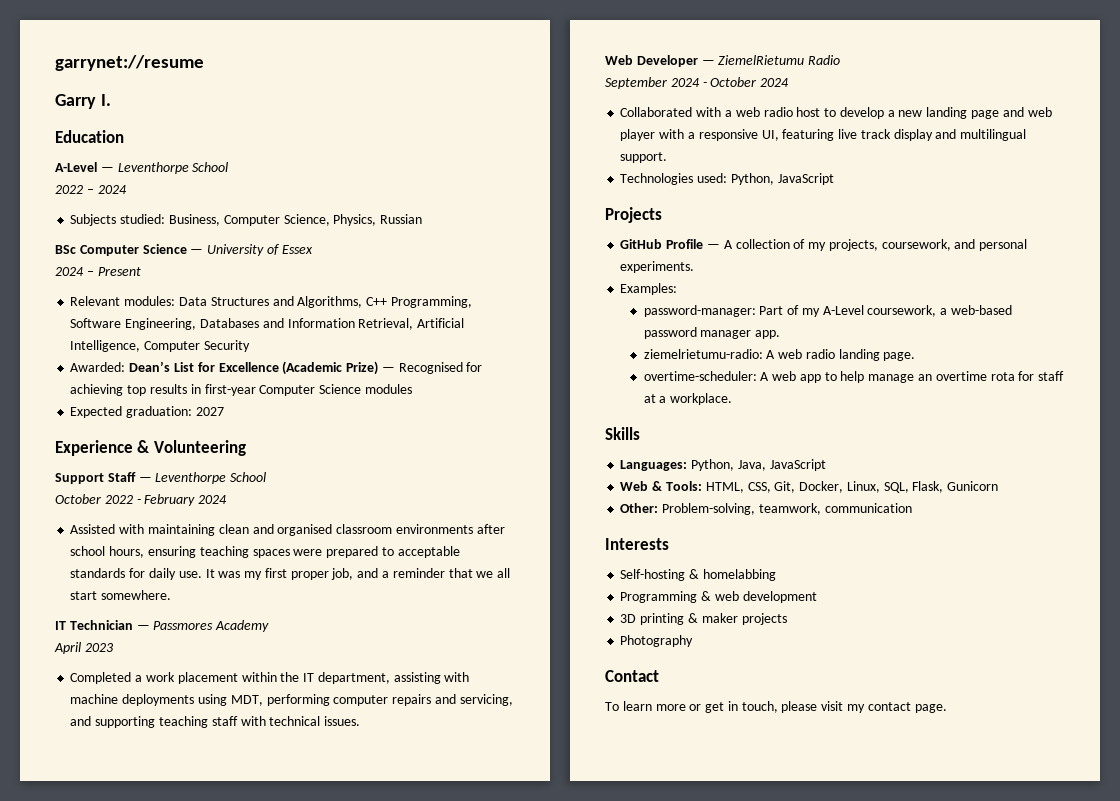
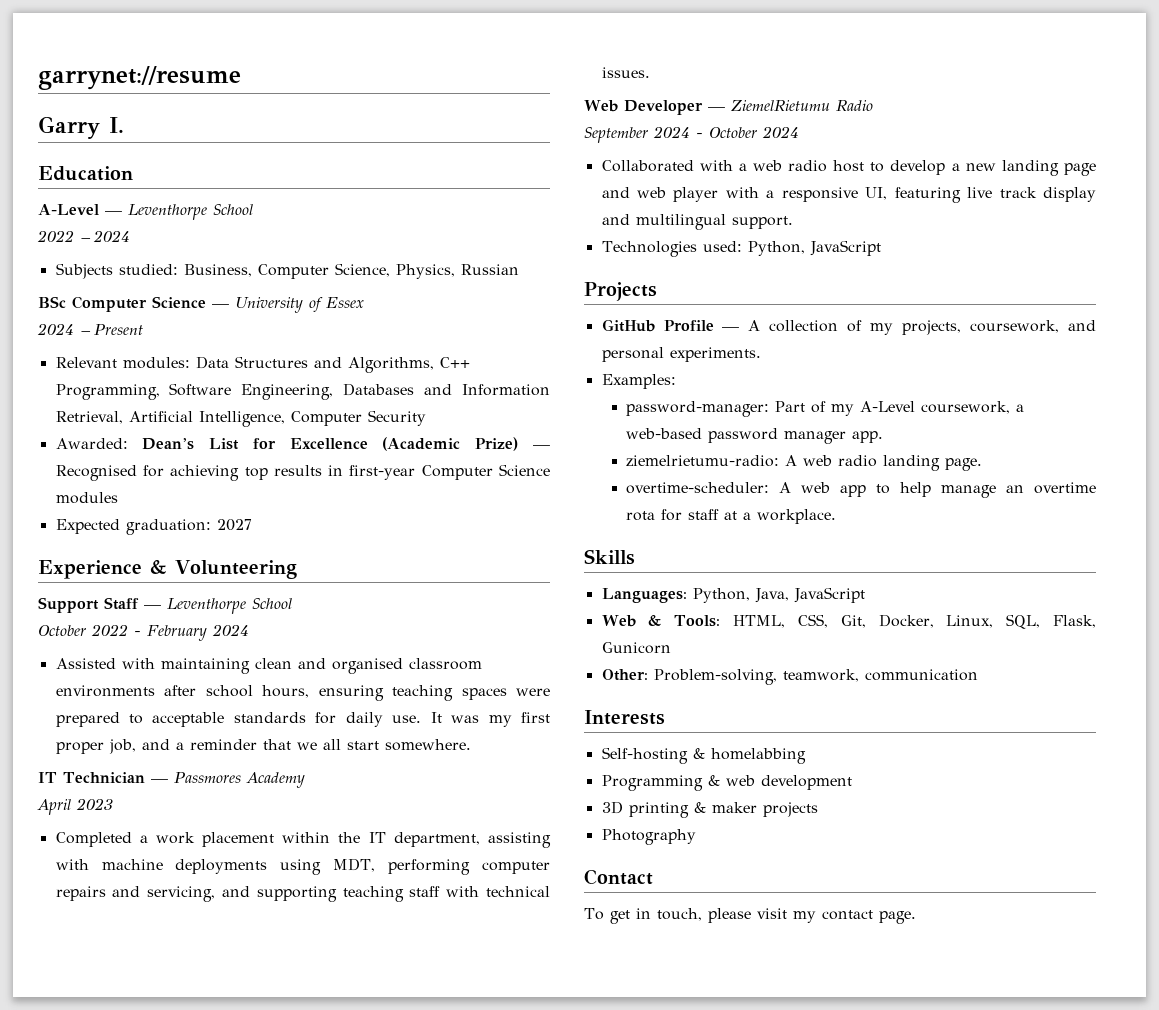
- To learn more or get in touch, please visit my contact page.
+ To get in touch, please visit my contact page.

